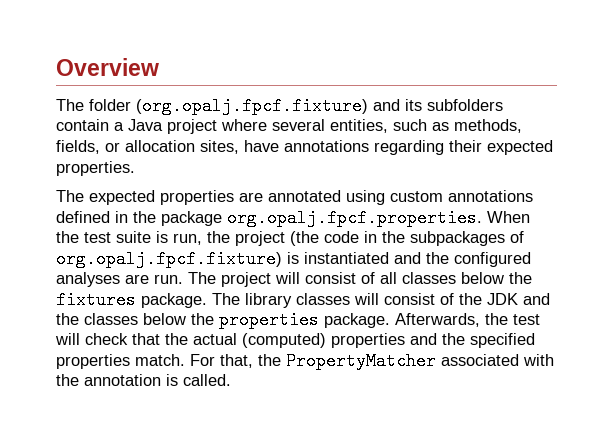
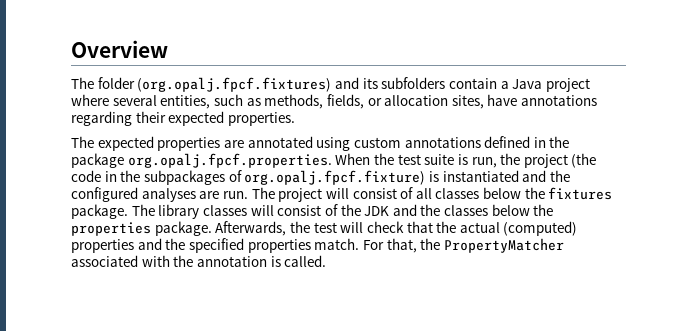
- The folder (org.opalj.fpcf.fixture) and its subfolders contain a Java project where several entities, such as methods, fields, or allocation sites, have annotations regarding their expected properties.
+ The folder (org.opalj.fpcf.fixtures) and its subfolders contain a Java project where several entities, such as methods, fields, or allocation sites, have annotations regarding their expected properties.

